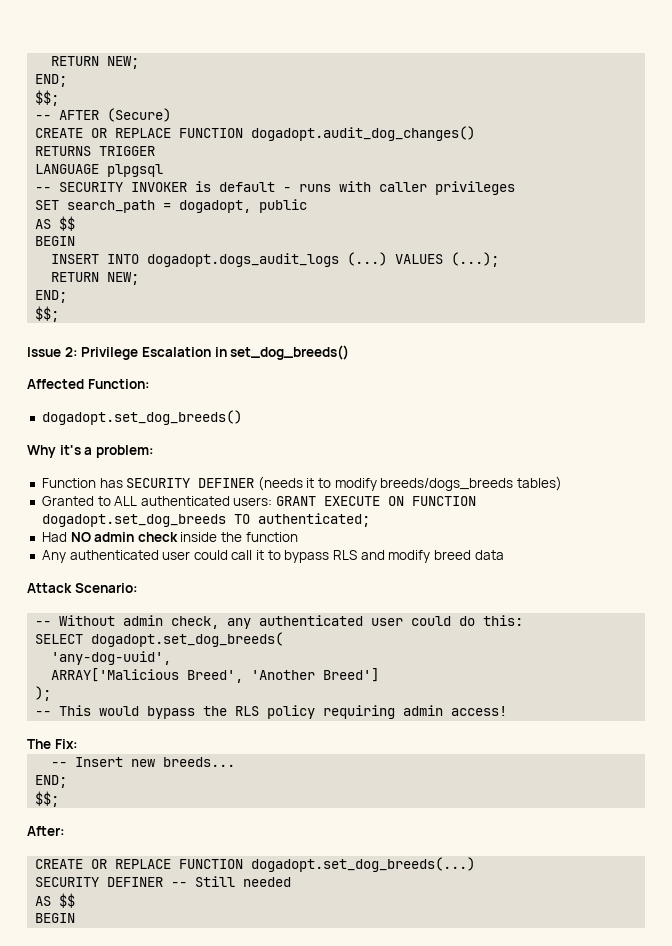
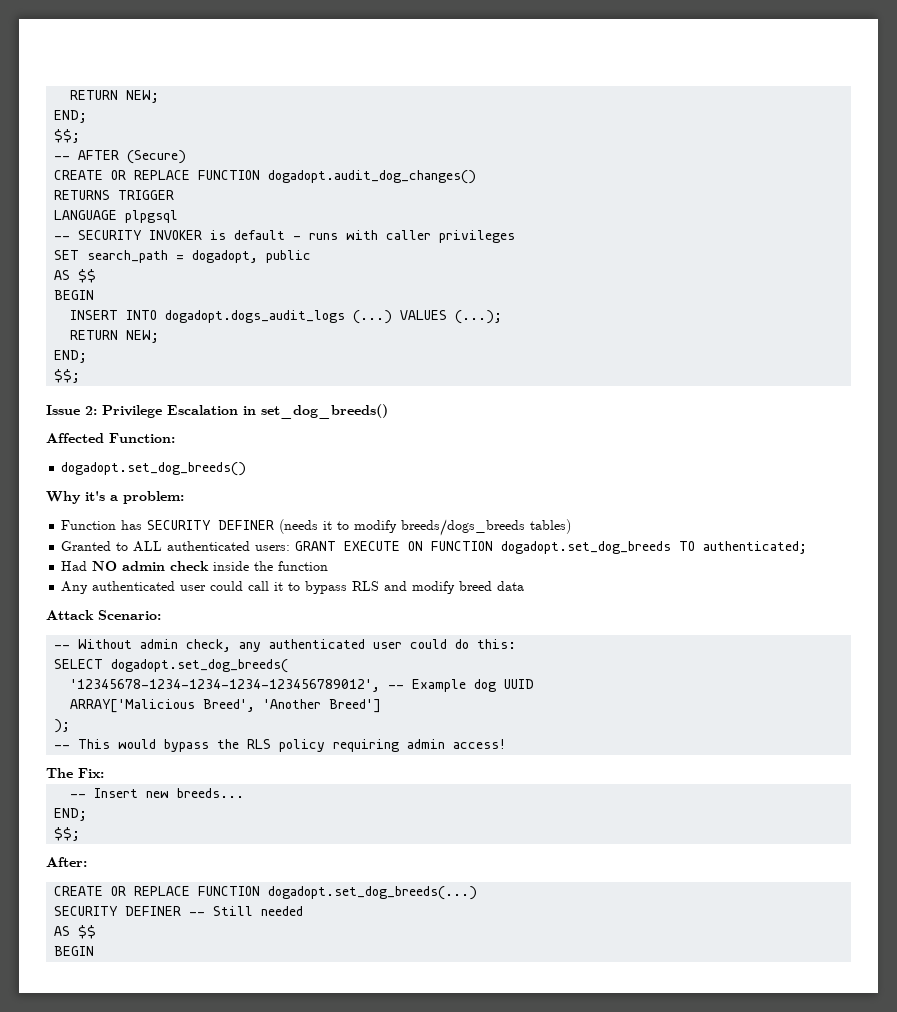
- 'any-dog-uuid',
+ '12345678-1234-1234-1234-123456789012', -- Example dog UUID

